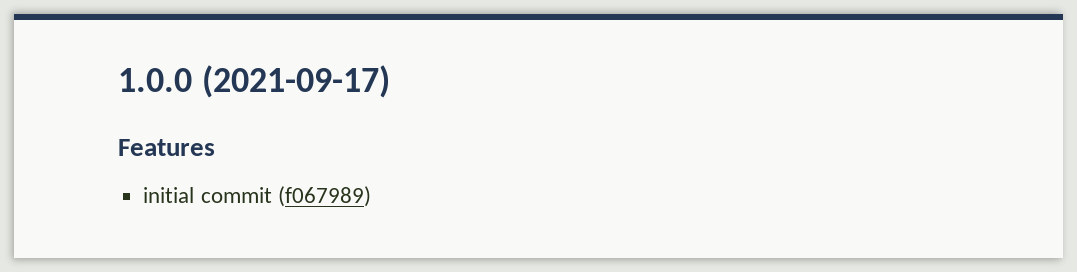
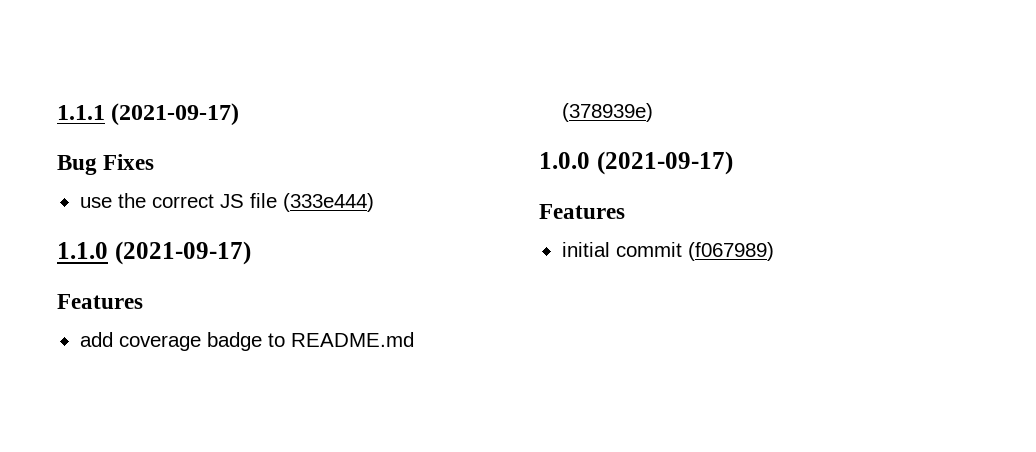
+ 1.1.1 (2021-09-17)
+ Bug Fixes
+ use the correct JS file (333e444)
+ 1.1.0 (2021-09-17)
+ Features
+ add coverage badge to README.md (378939e)

